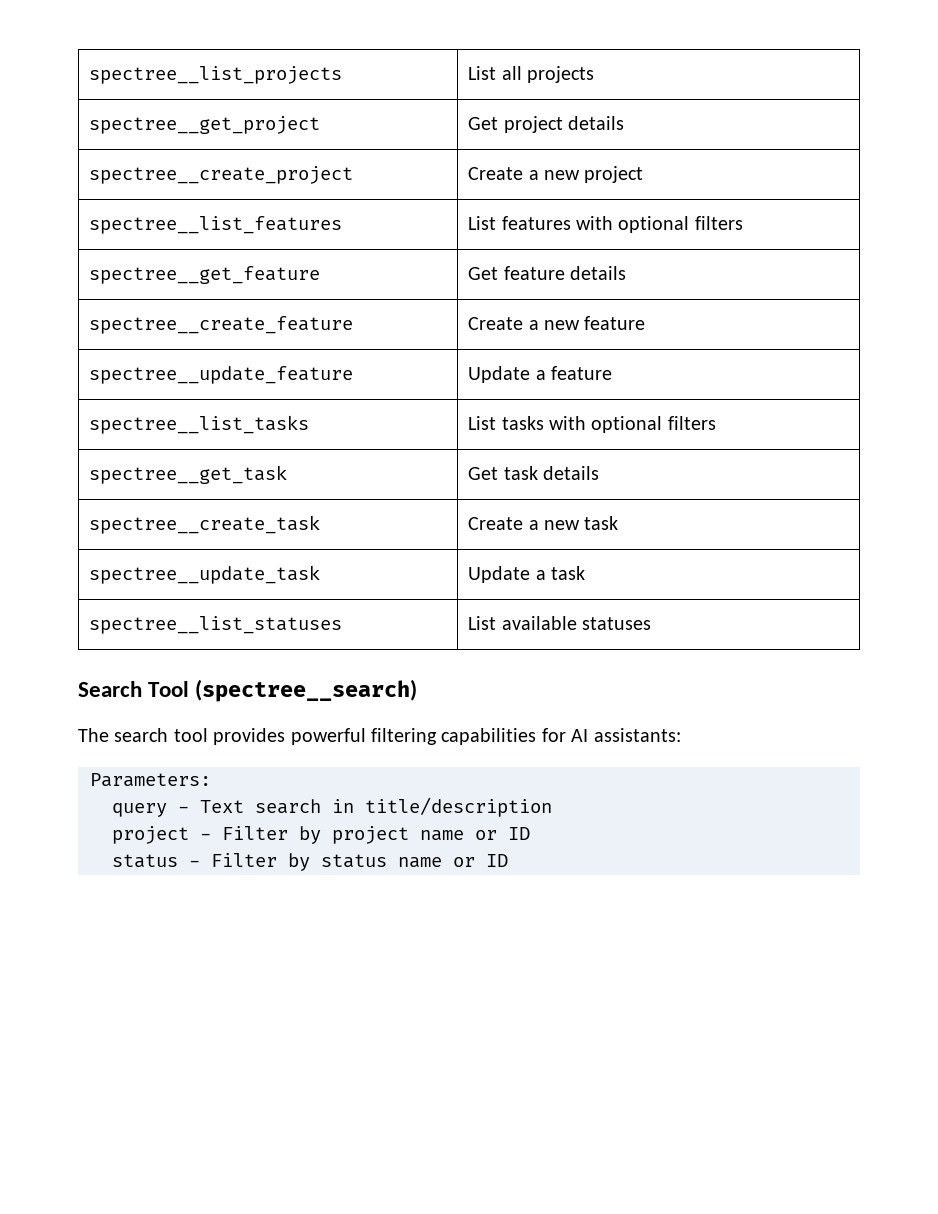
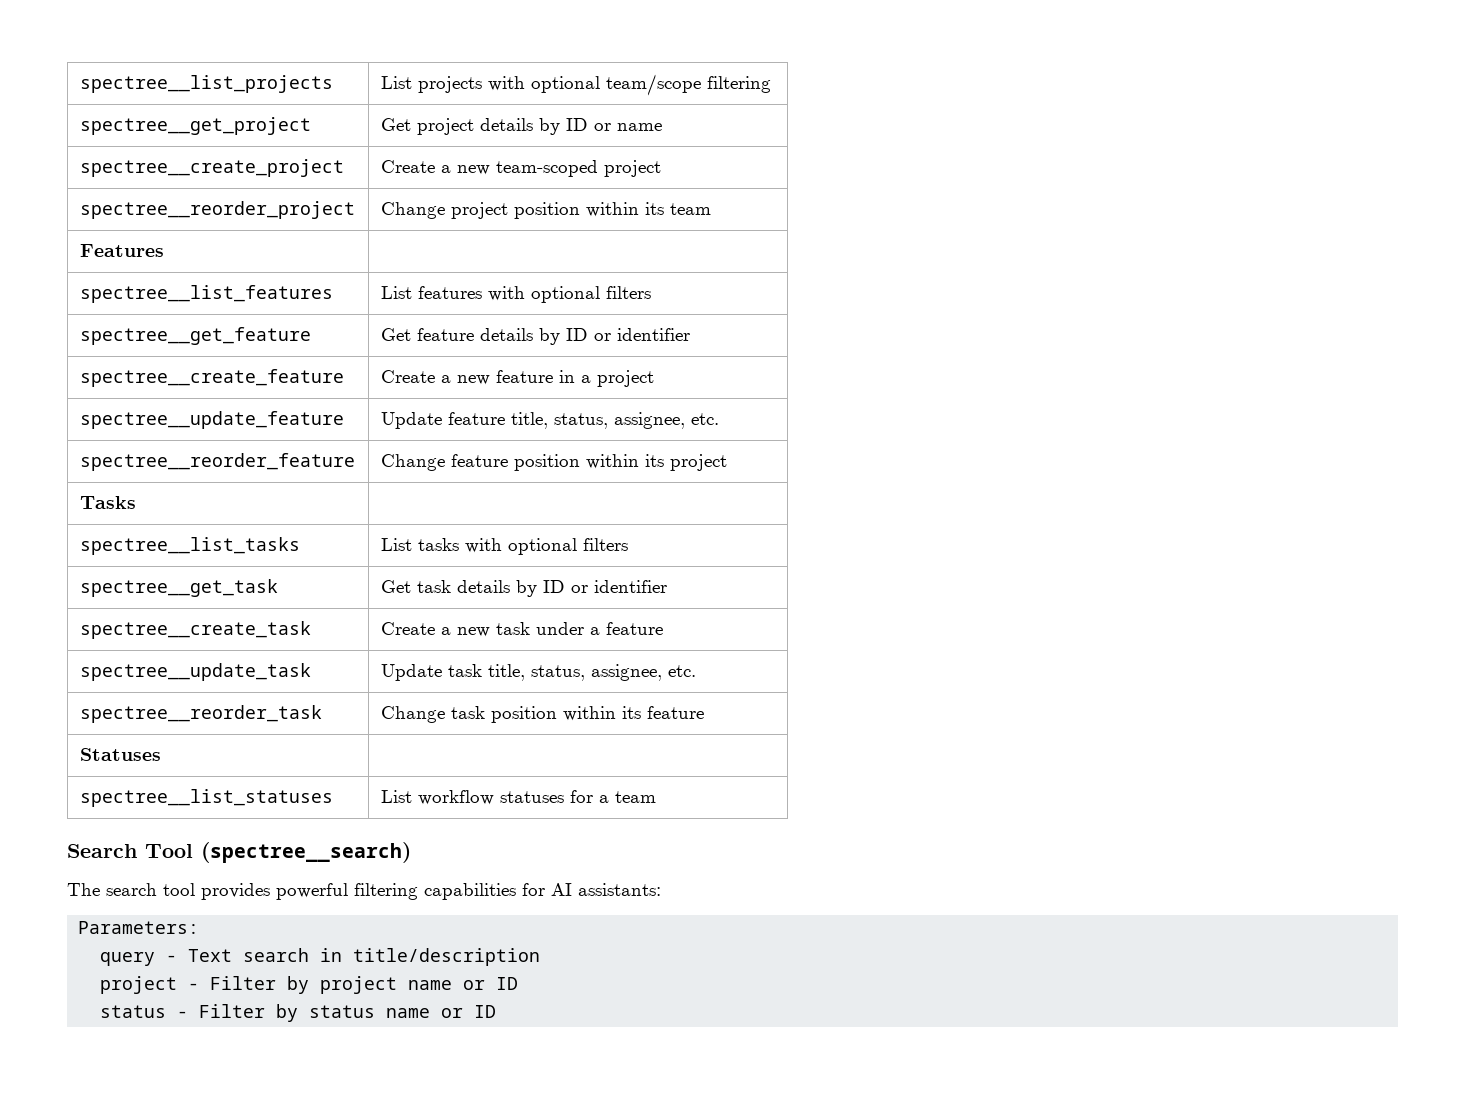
- spectree__list_projects | List all projects
+ spectree__list_projects | List projects with optional team/scope filtering
- spectree__get_project | Get project details
+ spectree__get_project | Get project details by ID or name
- spectree__create_project | Create a new project
+ spectree__create_project | Create a new team-scoped project
+ spectree__reorder_project | Change project position within its team
+ Features |
- spectree__get_feature | Get feature details
+ spectree__get_feature | Get feature details by ID or identifier
- spectree__create_feature | Create a new feature
+ spectree__create_feature | Create a new feature in a project
- spectree__update_feature | Update a feature
+ spectree__update_feature | Update feature title, status, assignee, etc.
+ spectree__reorder_feature | Change feature position within its project
+ Tasks |
- spectree__get_task | Get task details
+ spectree__get_task | Get task details by ID or identifier
- spectree__create_task | Create a new task
+ spectree__create_task | Create a new task under a feature
- spectree__update_task | Update a task
+ spectree__update_task | Update task title, status, assignee, etc.
+ spectree__reorder_task | Change task position within its feature
+ Statuses |
- spectree__list_statuses | List available statuses
+ spectree__list_statuses | List workflow statuses for a team

